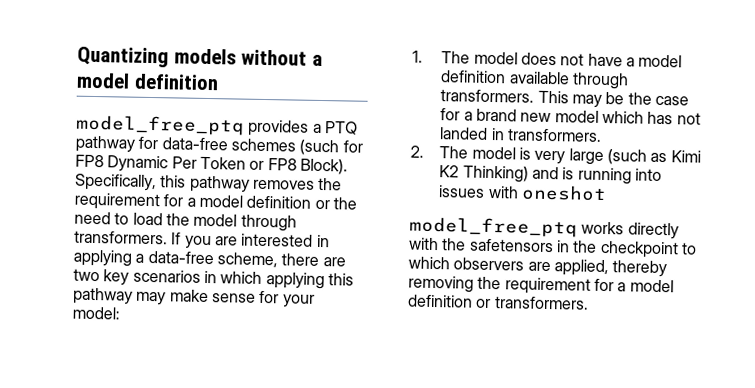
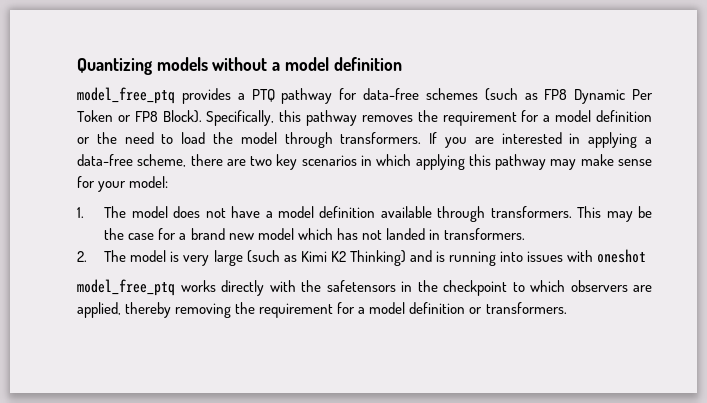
- model_free_ptq provides a PTQ pathway for data-free schemes (such for FP8 Dynamic Per Token or FP8 Block).
+ model_free_ptq provides a PTQ pathway for data-free schemes (such as FP8 Dynamic Per Token or FP8 Block).

